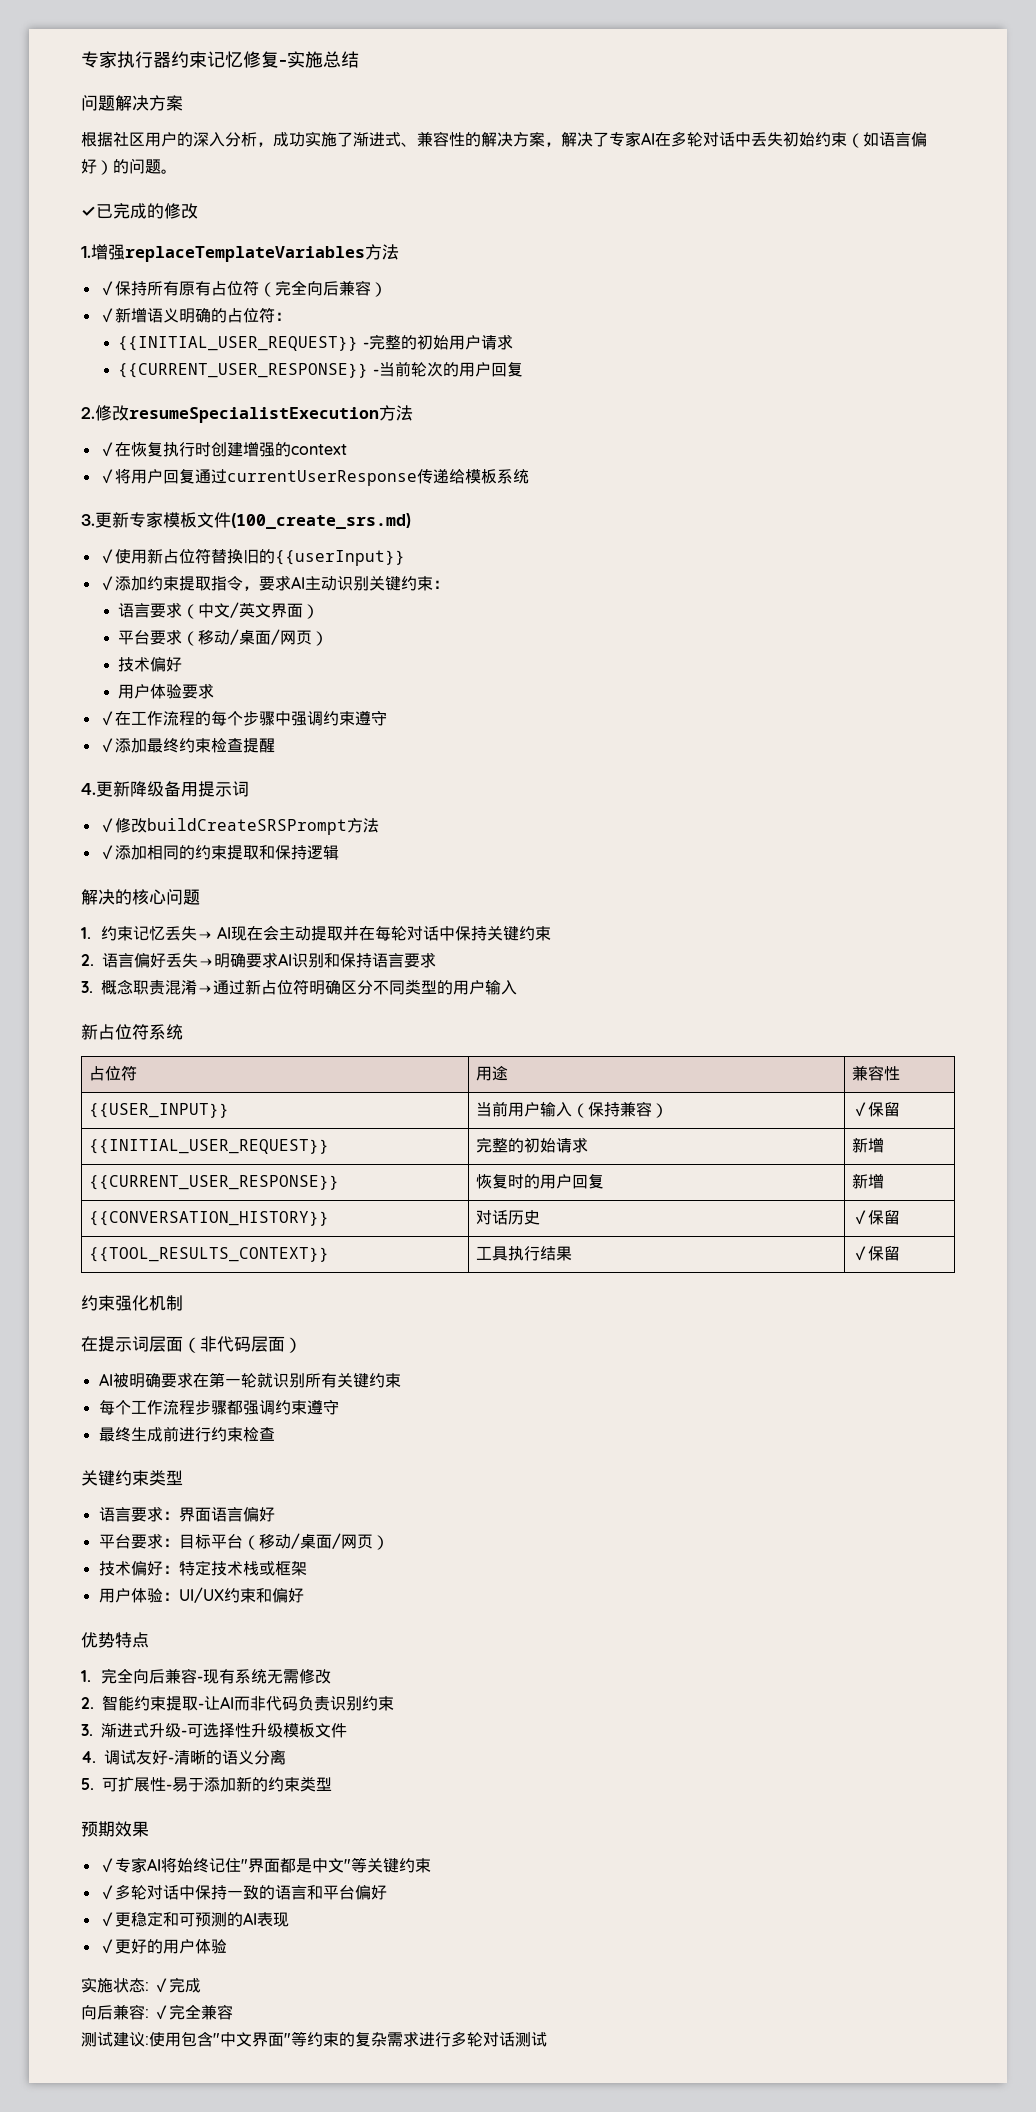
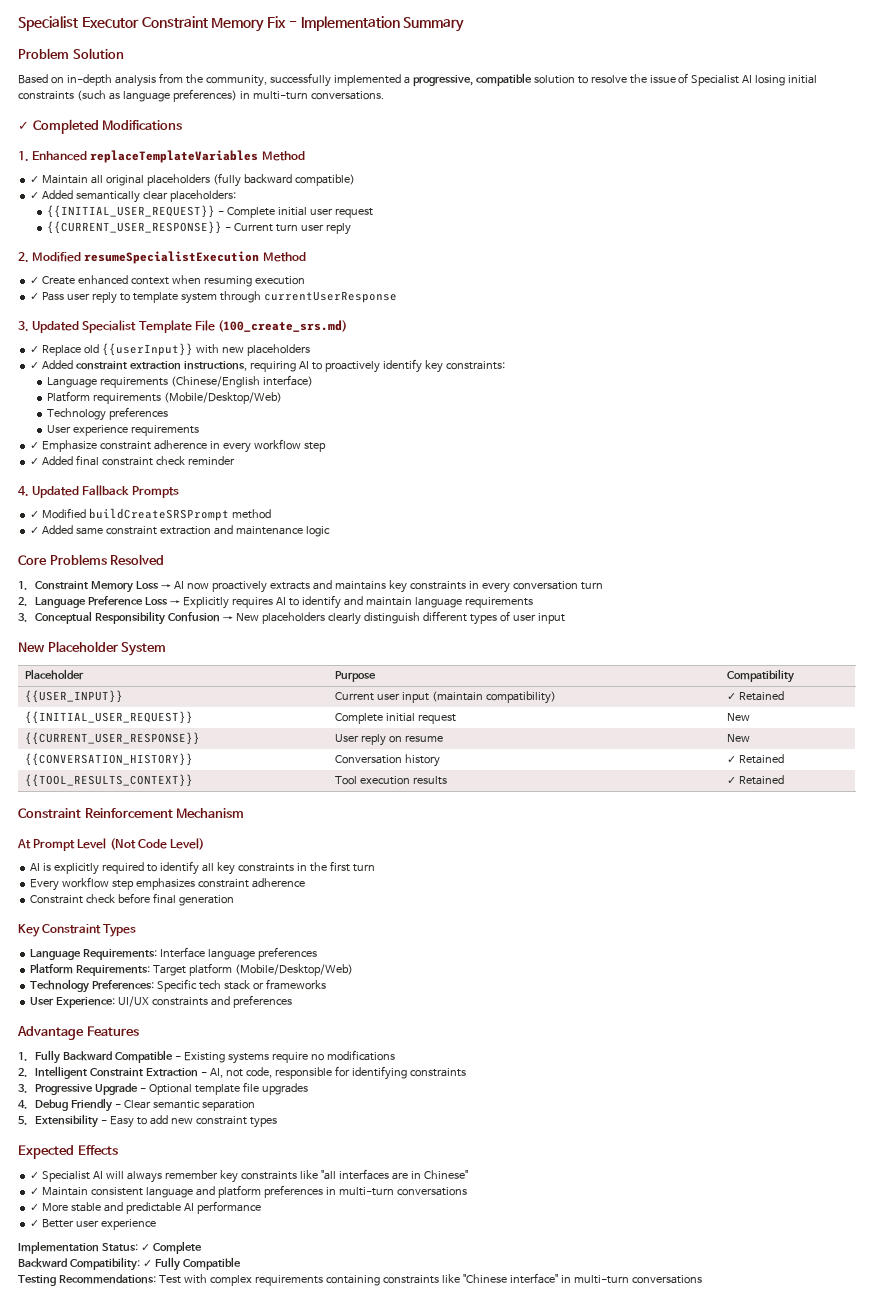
- 专家执行器约束记忆修复-实施总结
- 问题解决方案
- 根据社区用户的深入分析，成功实施了渐进式、兼容性的解决方案，解决了专家AI在多轮对话中丢失初始约束（如语言偏好）的问题。
- ✓已完成的修改
- 1.增强replaceTemplateVariables方法
- ✓保持所有原有占位符（完全向后兼容）
- ✓新增语义明确的占位符：
- {{INITIAL_USER_REQUEST}} -完整的初始用户请求
- {{CURRENT_USER_RESPONSE}} -当前轮次的用户回复
- 2.修改resumeSpecialistExecution方法
- ✓在恢复执行时创建增强的context
- ✓将用户回复通过currentUserResponse传递给模板系统
- 3.更新专家模板文件(100_create_srs.md)
- ✓使用新占位符替换旧的{{userInput}}
- ✓添加约束提取指令，要求AI主动识别关键约束：
- 语言要求（中文/英文界面）
- 平台要求（移动/桌面/网页）
- 技术偏好
- 用户体验要求
- ✓在工作流程的每个步骤中强调约束遵守
- ✓添加最终约束检查提醒
- 4.更新降级备用提示词
- ✓修改buildCreateSRSPrompt方法
- ✓添加相同的约束提取和保持逻辑
- 解决的核心问题
- 1.约束记忆丢失→ AI现在会主动提取并在每轮对话中保持关键约束
- 2.语言偏好丢失→明确要求AI识别和保持语言要求
- 3.概念职责混淆→通过新占位符明确区分不同类型的用户输入
- 新占位符系统
- 占位符 | 用途 | 兼容性
- {{USER_INPUT}} | 当前用户输入（保持兼容） | ✓保留
+ Specialist Executor Constraint Memory Fix - Implementation Summary
+ Problem Solution
+ Based on in-depth analysis from the community, successfully implemented a progressive, compatible solution to resolve the issue of Specialist AI losing initial constraints (such as language preferences) in multi-turn conversations.
+ ✓ Completed Modifications
+ 1. Enhanced replaceTemplateVariables Method
+ ✓ Maintain all original placeholders (fully backward compatible)
+ ✓ Added semantically clear placeholders:
+ {{INITIAL_USER_REQUEST}} - Complete initial user request
+ {{CURRENT_USER_RESPONSE}} - Current turn user reply
+ 2. Modified resumeSpecialistExecution Method
+ ✓ Create enhanced context when resuming execution
+ ✓ Pass user reply to template system through currentUserResponse
+ 3. Updated Specialist Template File (100_create_srs.md)
+ ✓ Replace old {{userInput}} with new placeholders
+ ✓ Added constraint extraction instructions, requiring AI to proactively identify key constraints:
+ Language requirements (Chinese/English interface)
+ Platform requirements (Mobile/Desktop/Web)
+ Technology preferences
+ User experience requirements
+ ✓ Emphasize constraint adherence in every workflow step
+ ✓ Added final constraint check reminder
+ 4. Updated Fallback Prompts
+ ✓ Modified buildCreateSRSPrompt method
+ ✓ Added same constraint extraction and maintenance logic
+ Core Problems Resolved
+ 1. Constraint Memory Loss → AI now proactively extracts and maintains key constraints in every conversation turn
+ 2. Language Preference Loss → Explicitly requires AI to identify and maintain language requirements
+ 3. Conceptual Responsibility Confusion → New placeholders clearly distinguish different types of user input
+ New Placeholder System
+ Placeholder | Purpose | Compatibility
+ {{USER_INPUT}} | Current user input (maintain compatibility) | ✓ Retained
- {{INITIAL_USER_REQUEST}} | 完整的初始请求 | 新增
- {{CURRENT_USER_RESPONSE}} | 恢复时的用户回复 | 新增
+ {{INITIAL_USER_REQUEST}} | Complete initial request | New
+ {{CURRENT_USER_RESPONSE}} | User reply on resume | New
- {{CONVERSATION_HISTORY}} | 对话历史 | ✓保留
+ {{CONVERSATION_HISTORY}} | Conversation history | ✓ Retained
- {{TOOL_RESULTS_CONTEXT}} | 工具执行结果 | ✓保留
- 约束强化机制
- 在提示词层面（非代码层面）
- AI被明确要求在第一轮就识别所有关键约束
- 每个工作流程步骤都强调约束遵守
- 最终生成前进行约束检查
- 关键约束类型
- 语言要求：界面语言偏好
- 平台要求：目标平台（移动/桌面/网页）
- 技术偏好：特定技术栈或框架
- 用户体验：UI/UX约束和偏好
- 优势特点
- 1.完全向后兼容-现有系统无需修改
- 2.智能约束提取-让AI而非代码负责识别约束
- 3.渐进式升级-可选择性升级模板文件
- 4.调试友好-清晰的语义分离
- 5.可扩展性-易于添加新的约束类型
- 预期效果
- ✓专家AI将始终记住"界面都是中文"等关键约束
- ✓多轮对话中保持一致的语言和平台偏好
- ✓更稳定和可预测的AI表现
- ✓更好的用户体验
- 实施状态: ✓完成
- 向后兼容: ✓完全兼容
- 测试建议:使用包含"中文界面"等约束的复杂需求进行多轮对话测试
+ {{TOOL_RESULTS_CONTEXT}} | Tool execution results | ✓ Retained
+ Constraint Reinforcement Mechanism
+ At Prompt Level (Not Code Level)
+ AI is explicitly required to identify all key constraints in the first turn
+ Every workflow step emphasizes constraint adherence
+ Constraint check before final generation
+ Key Constraint Types
+ Language Requirements: Interface language preferences
+ Platform Requirements: Target platform (Mobile/Desktop/Web)
+ Technology Preferences: Specific tech stack or frameworks
+ User Experience: UI/UX constraints and preferences
+ Advantage Features
+ 1. Fully Backward Compatible - Existing systems require no modifications
+ 2. Intelligent Constraint Extraction - AI, not code, responsible for identifying constraints
+ 3. Progressive Upgrade - Optional template file upgrades
+ 4. Debug Friendly - Clear semantic separation
+ 5. Extensibility - Easy to add new constraint types
+ Expected Effects
+ ✓ Specialist AI will always remember key constraints like "all interfaces are in Chinese"
+ ✓ Maintain consistent language and platform preferences in multi-turn conversations
+ ✓ More stable and predictable AI performance
+ ✓ Better user experience
+ Implementation Status: ✓ Complete
+ Backward Compatibility: ✓ Fully Compatible
+ Testing Recommendations: Test with complex requirements containing constraints like "Chinese interface" in multi-turn conversations

